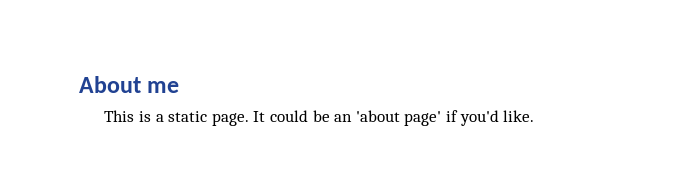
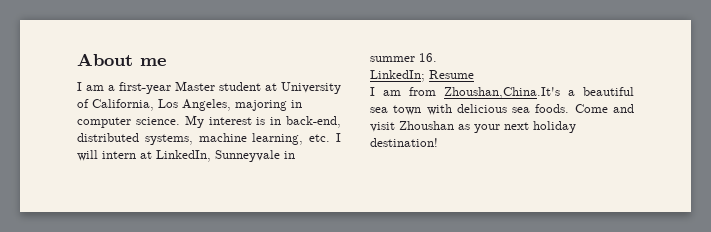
- This is a static page. It could be an 'about page' if you'd like.
+ I am a first-year Master student at University of California, Los Angeles, majoring in computer science. My interest is in back-end, distributed systems, machine learning, etc. I will intern at LinkedIn, Sunneyvale in summer 16.
+ LinkedIn; Resume
+ I am from Zhoushan,China.It's a beautiful sea town with delicious sea foods. Come and visit Zhoushan as your next holiday destination!

